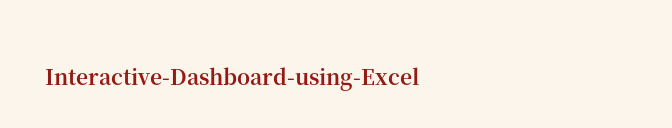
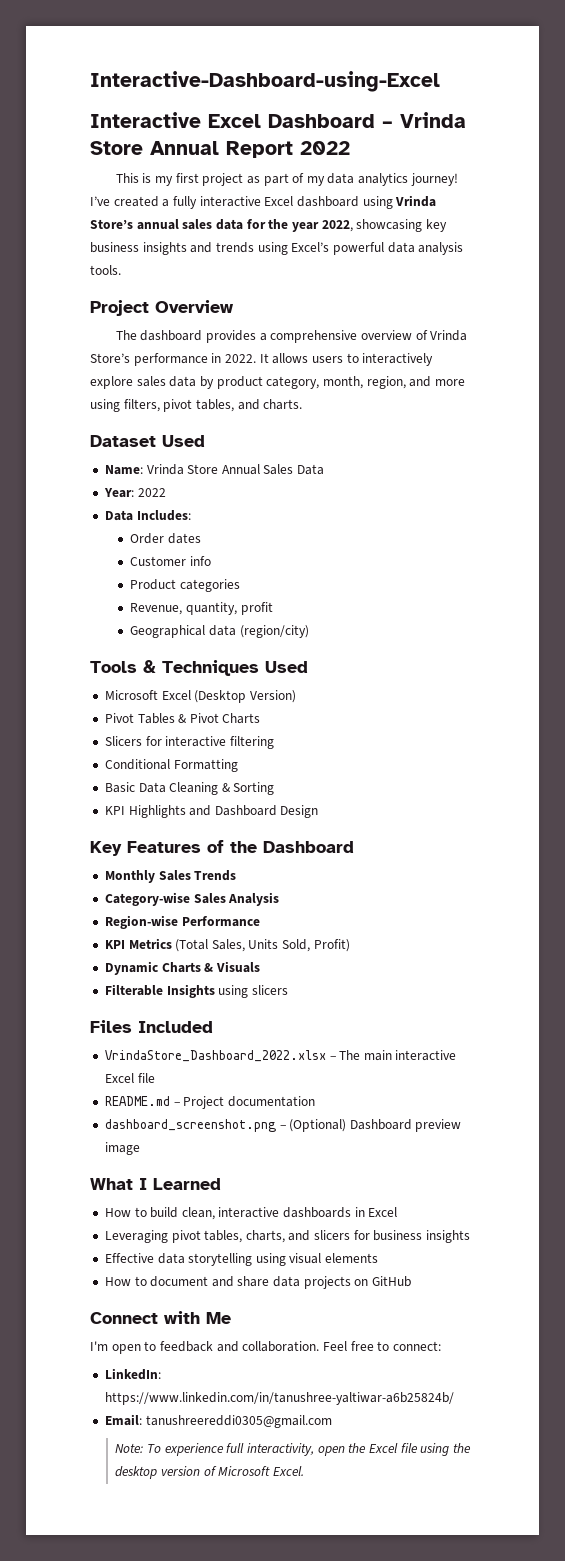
+ Interactive Excel Dashboard – Vrinda Store Annual Report 2022
+ This is my first project as part of my data analytics journey! I’ve created a fully interactive Excel dashboard using Vrinda Store’s annual sales data for the year 2022, showcasing key business insights and trends using Excel’s powerful data analysis tools.
+ Project Overview
+ The dashboard provides a comprehensive overview of Vrinda Store’s performance in 2022. It allows users to interactively explore sales data by product category, month, region, and more using filters, pivot tables, and charts.
+ Dataset Used
+ Name: Vrinda Store Annual Sales Data
+ Year: 2022
+ Data Includes:
+ Order dates
+ Customer info
+ Product categories
+ Revenue, quantity, profit
+ Geographical data (region/city)
+ Tools & Techniques Used
+ Microsoft Excel (Desktop Version)
+ Pivot Tables & Pivot Charts
+ Slicers for interactive filtering
+ Conditional Formatting
+ Basic Data Cleaning & Sorting
+ KPI Highlights and Dashboard Design
+ Key Features of the Dashboard
+ Monthly Sales Trends
+ Category-wise Sales Analysis
+ Region-wise Performance
+ KPI Metrics (Total Sales, Units Sold, Profit)
+ Dynamic Charts & Visuals
+ Filterable Insights using slicers
+ Files Included
+ VrindaStore_Dashboard_2022.xlsx – The main interactive Excel file
+ README.md – Project documentation
+ dashboard_screenshot.png – (Optional) Dashboard preview image
+ What I Learned
+ How to build clean, interactive dashboards in Excel
+ Leveraging pivot tables, charts, and slicers for business insights
+ Effective data storytelling using visual elements
+ How to document and share data projects on GitHub
+ Connect with Me
+ I'm open to feedback and collaboration. Feel free to connect:
+ LinkedIn: https://www.linkedin.com/in/tanushree-yaltiwar-a6b25824b/
+ Email: tanushreereddi0305@gmail.com
+ Note: To experience full interactivity, open the Excel file using the desktop version of Microsoft Excel.

